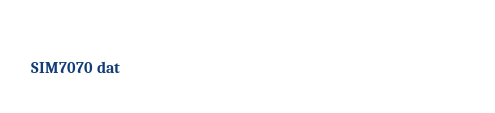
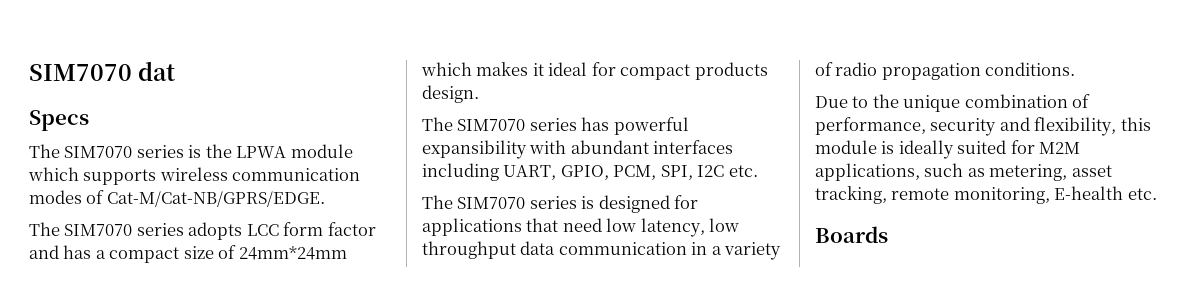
+ Specs
+ The SIM7070 series is the LPWA module which supports wireless communication modes of Cat-M/Cat-NB/GPRS/EDGE.
+ The SIM7070 series adopts LCC form factor and has a compact size of 24mm*24mm which makes it ideal for compact products design.
+ The SIM7070 series has powerful expansibility with abundant interfaces including UART, GPIO, PCM, SPI, I2C etc.
+ The SIM7070 series is designed for applications that need low latency, low throughput data communication in a variety of radio propagation conditions.
+ Due to the unique combination of performance, security and flexibility, this module is ideally suited for M2M applications, such as metering, asset tracking, remote monitoring, E-health etc.
+ Boards

